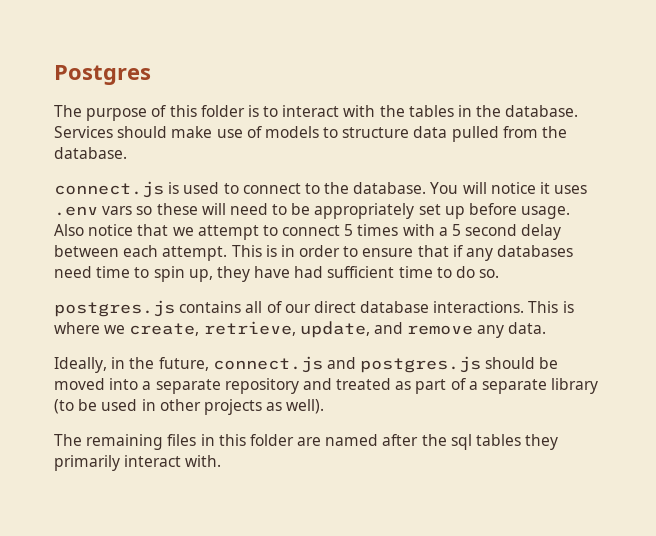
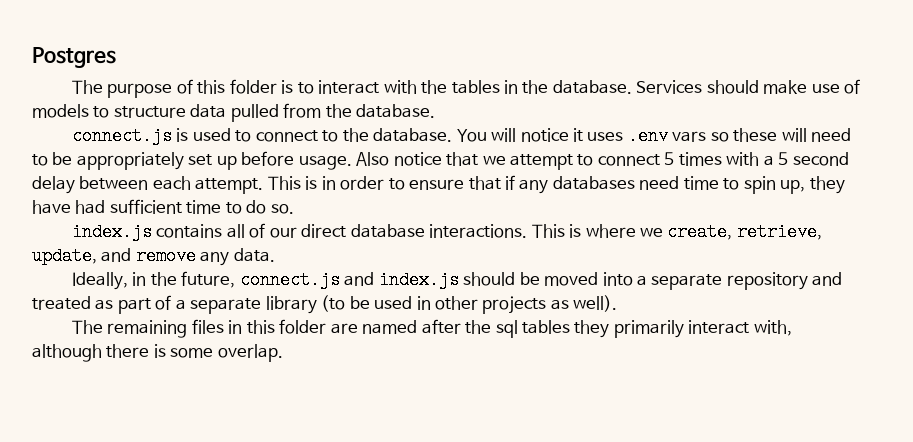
- postgres.js contains all of our direct database interactions.
+ index.js contains all of our direct database interactions.
- Ideally, in the future, connect.js and postgres.js should be moved into a separate repository and treated as part of a separate library (to be used in other projects as well).
+ Ideally, in the future, connect.js and index.js should be moved into a separate repository and treated as part of a separate library (to be used in other projects as well).
- The remaining files in this folder are named after the sql tables they primarily interact with.
+ The remaining files in this folder are named after the sql tables they primarily interact with, although there is some overlap.

